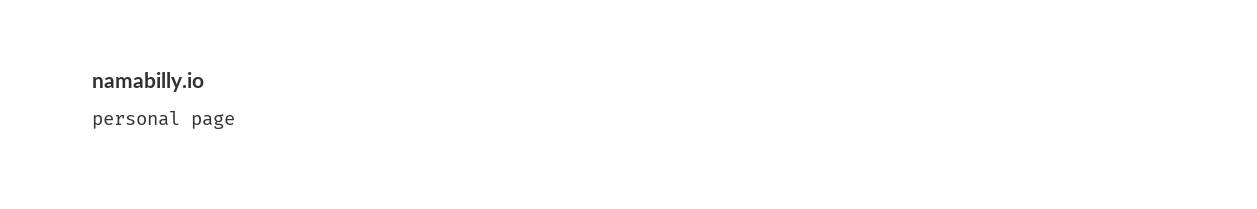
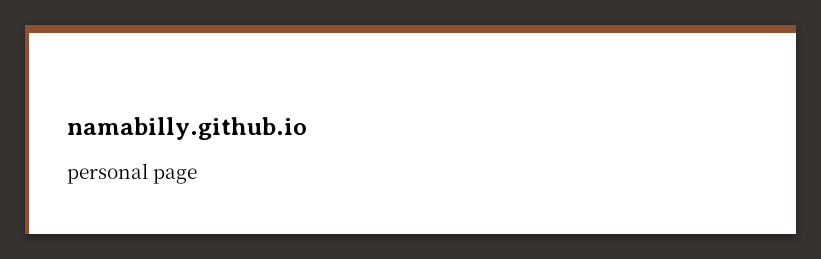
- namabilly.io
+ namabilly.github.io

